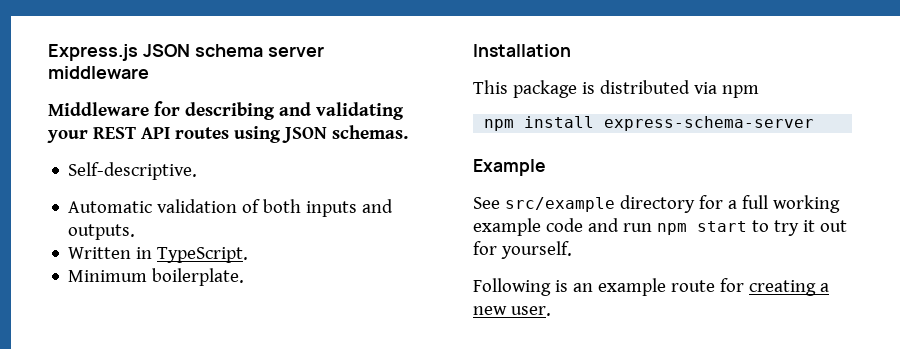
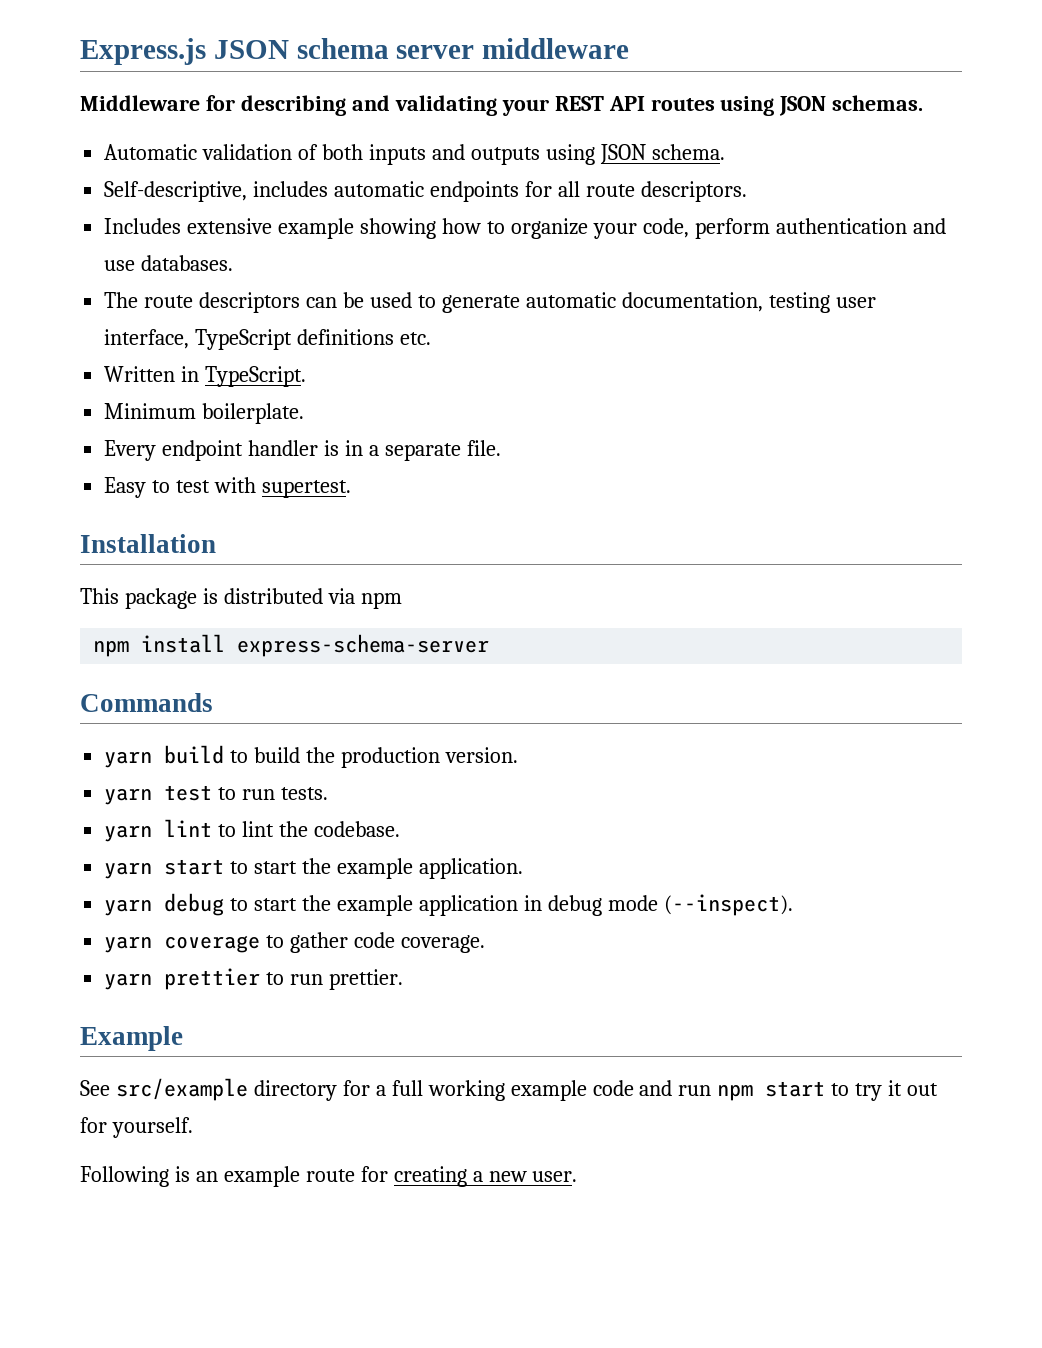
- Self-descriptive.
- Automatic validation of both inputs and outputs.
+ Automatic validation of both inputs and outputs using JSON schema.
+ Self-descriptive, includes automatic endpoints for all route descriptors.
+ Includes extensive example showing how to organize your code, perform authentication and use databases.
+ The route descriptors can be used to generate automatic documentation, testing user interface, TypeScript definitions etc.
+ Every endpoint handler is in a separate file.
+ Easy to test with supertest.
+ Commands
+ yarn build to build the production version.
+ yarn test to run tests.
+ yarn lint to lint the codebase.
+ yarn start to start the example application.
+ yarn debug to start the example application in debug mode (--inspect).
+ yarn coverage to gather code coverage.
+ yarn prettier to run prettier.

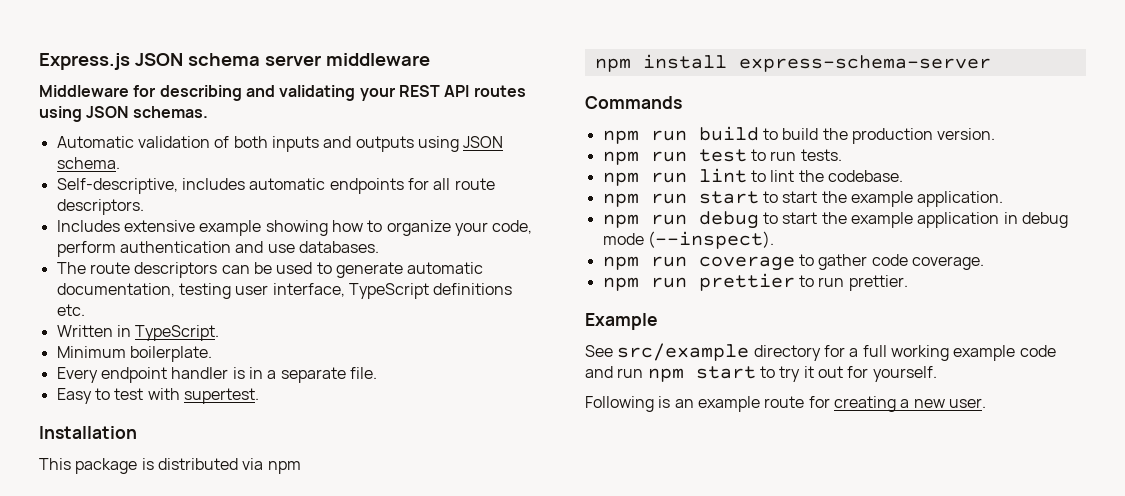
- yarn build to build the production version.
+ npm run build to build the production version.
- yarn test to run tests.
+ npm run test to run tests.
- yarn lint to lint the codebase.
+ npm run lint to lint the codebase.
- yarn start to start the example application.
+ npm run start to start the example application.
- yarn debug to start the example application in debug mode (--inspect).
+ npm run debug to start the example application in debug mode (--inspect).
- yarn coverage to gather code coverage.
+ npm run coverage to gather code coverage.
- yarn prettier to run prettier.
+ npm run prettier to run prettier.

